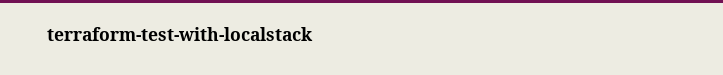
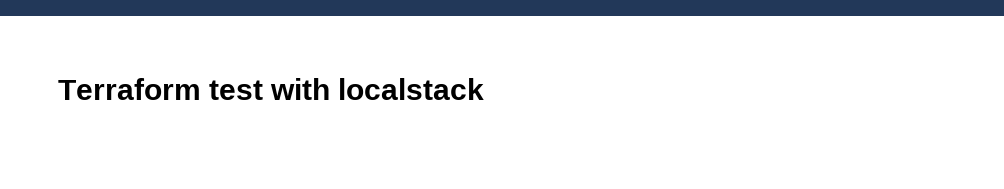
- terraform-test-with-localstack
+ Terraform test with localstack

